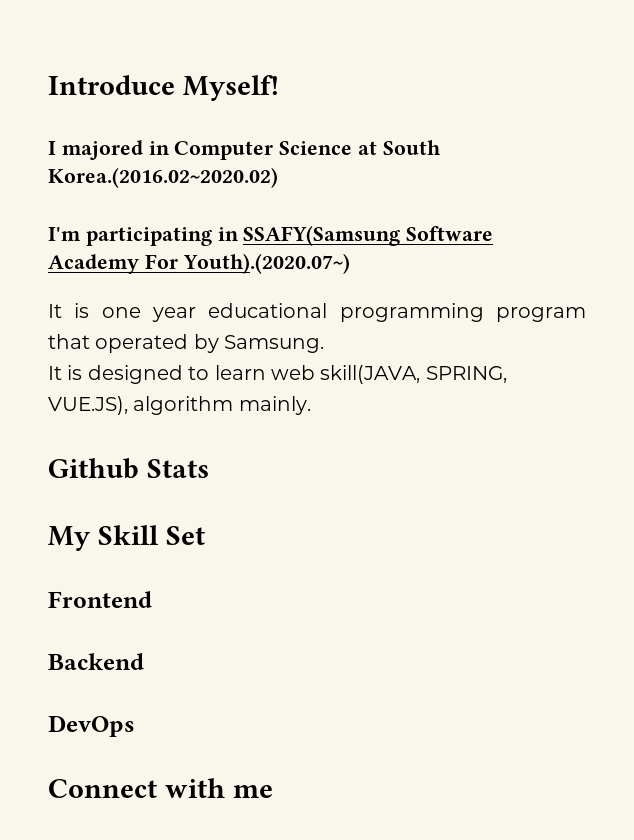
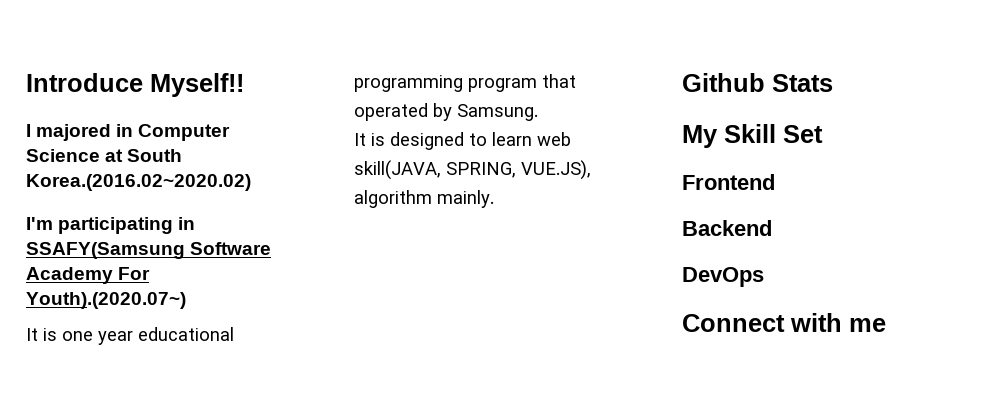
- Introduce Myself!
+ Introduce Myself!!

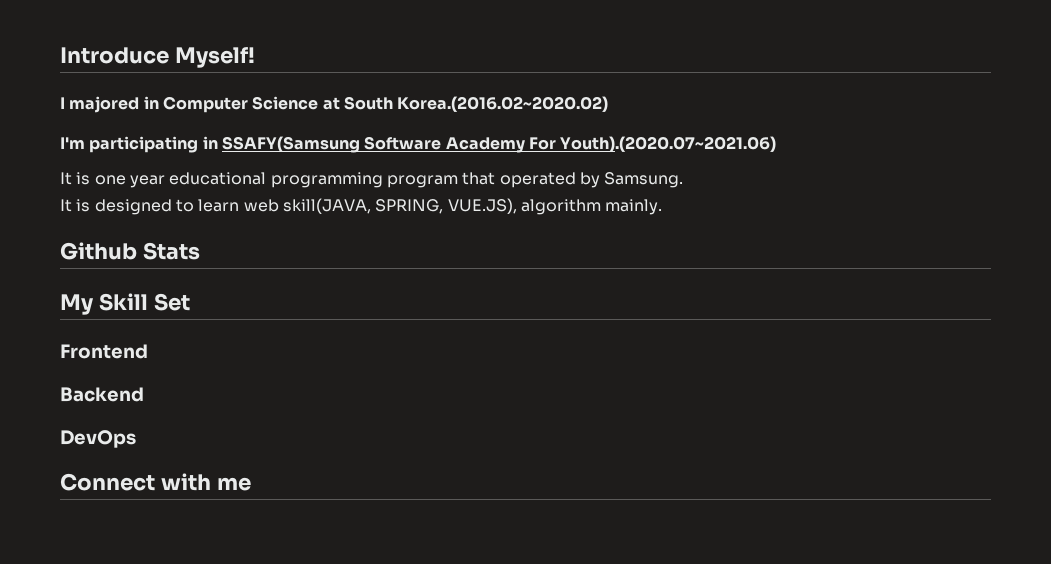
- Introduce Myself!!
+ Introduce Myself!
- I'm participating in SSAFY(Samsung Software Academy For Youth).(2020.07~)
+ I'm participating in SSAFY(Samsung Software Academy For Youth).(2020.07~2021.06)

